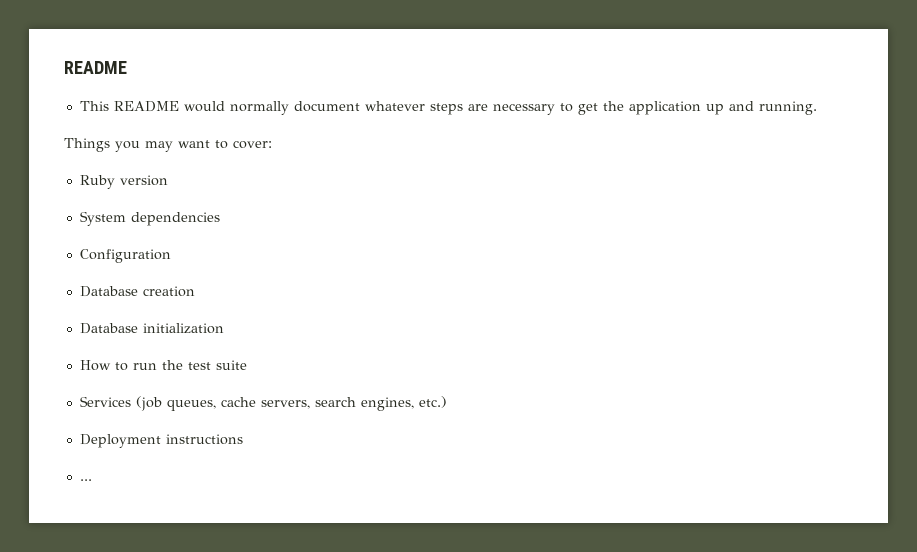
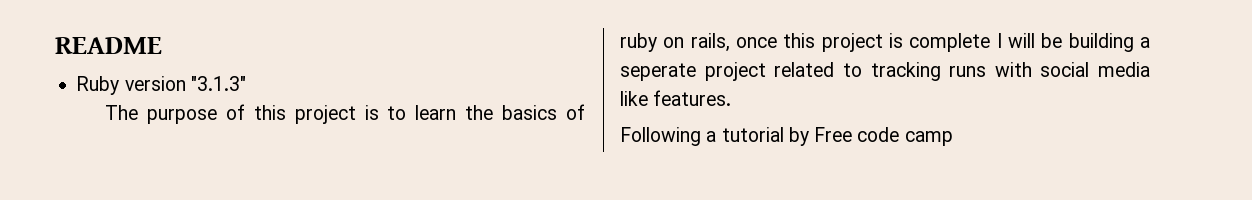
- This README would normally document whatever steps are necessary to get the application up and running.
- Things you may want to cover:
- Ruby version
- System dependencies
- Configuration
- Database creation
- Database initialization
- How to run the test suite
- Services (job queues, cache servers, search engines, etc.)
- Deployment instructions
- ...
+ Ruby version "3.1.3"
+ The purpose of this project is to learn the basics of ruby on rails, once this project is complete I will be building a seperate project related to tracking runs with social media like features.
+ Following a tutorial by Free code camp

